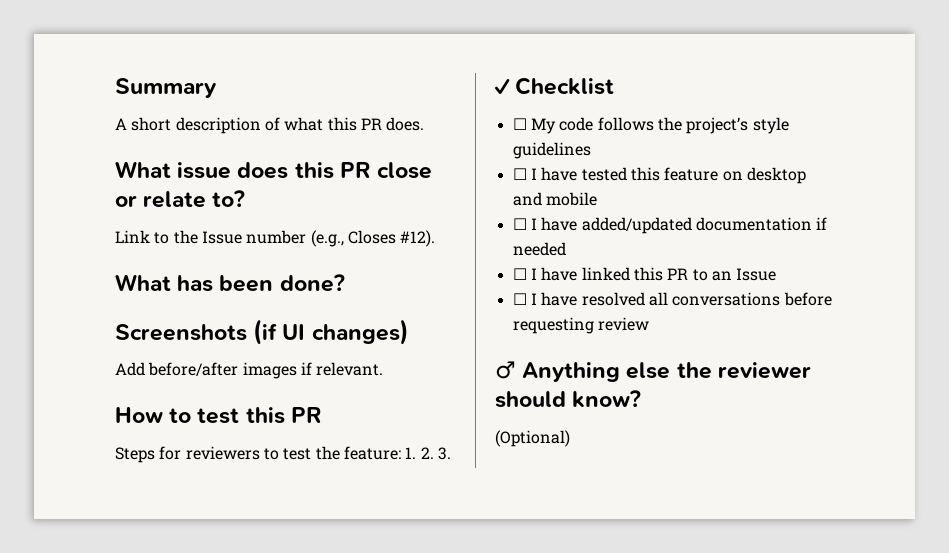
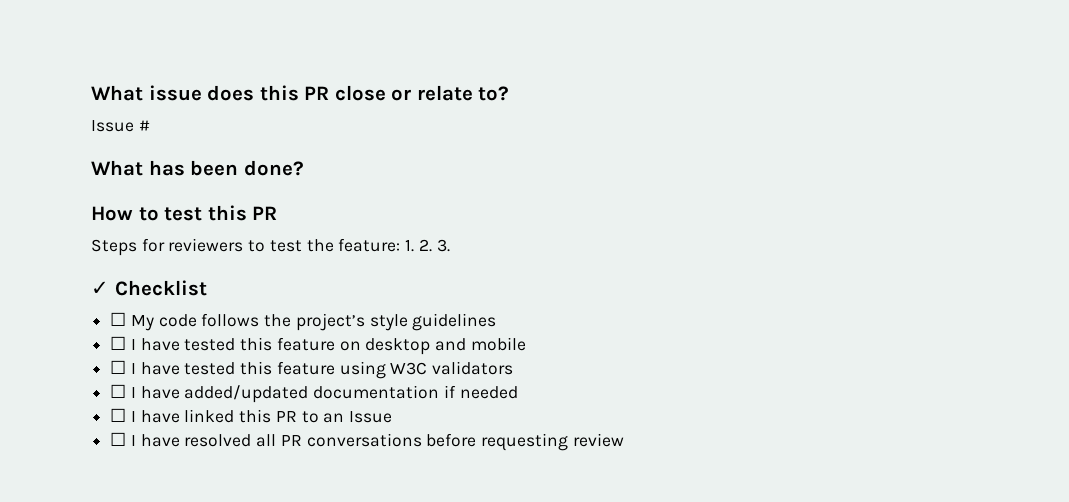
- Summary
- A short description of what this PR does.
- Link to the Issue number (e.g., Closes #12).
+ Issue #
  What has been done?
- Screenshots (if UI changes)
- Add before/after images if relevant.
+ ☐ I have tested this feature using W3C validators
- ☐ I have resolved all conversations before requesting review
+ ☐ I have resolved all PR conversations before requesting review
- ♂ Anything else the reviewer should know?
- (Optional)

